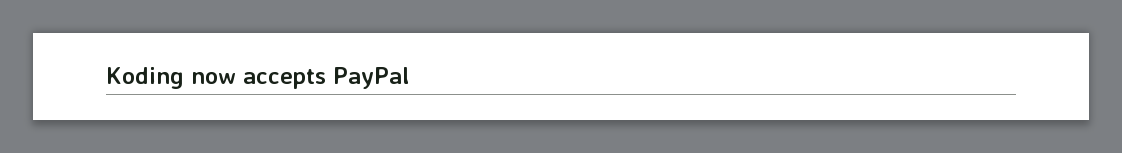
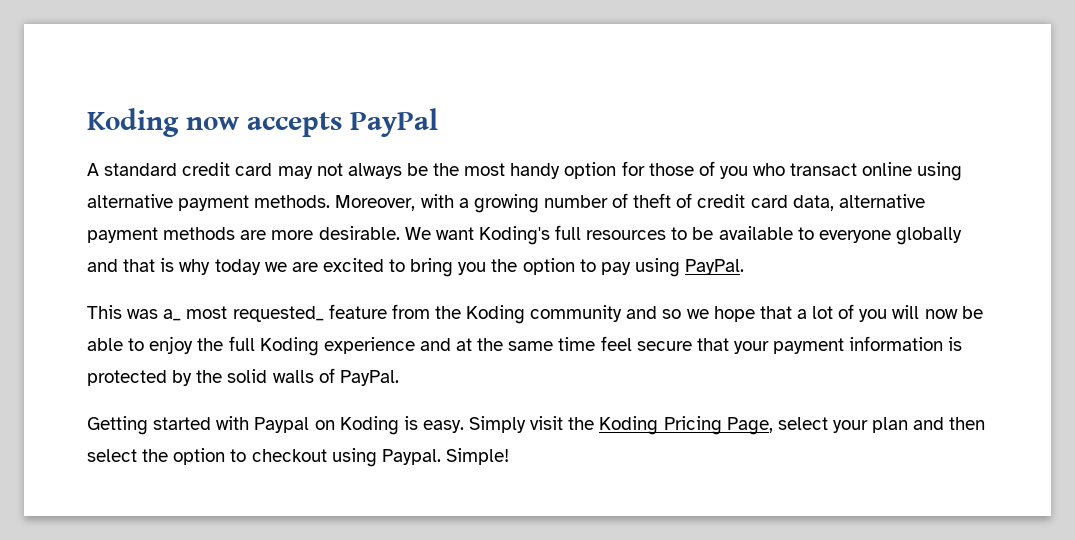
+ A standard credit card may not always be the most handy option for those of you who transact online using alternative payment methods. Moreover, with a growing number of theft of credit card data, alternative payment methods are more desirable. We want Koding's full resources to be available to everyone globally and that is why today we are excited to bring you the option to pay using PayPal.
+ This was a_ most requested_ feature from the Koding community and so we hope that a lot of you will now be able to enjoy the full Koding experience and at the same time feel secure that your payment information is protected by the solid walls of PayPal.
+ Getting started with Paypal on Koding is easy. Simply visit the Koding Pricing Page, select your plan and then select the option to checkout using Paypal. Simple!

